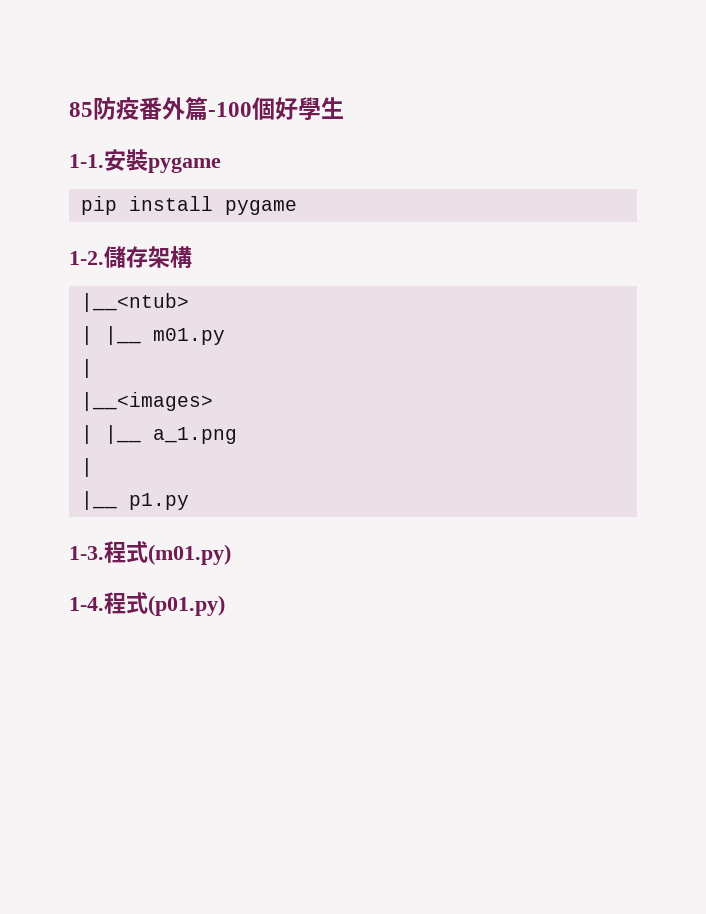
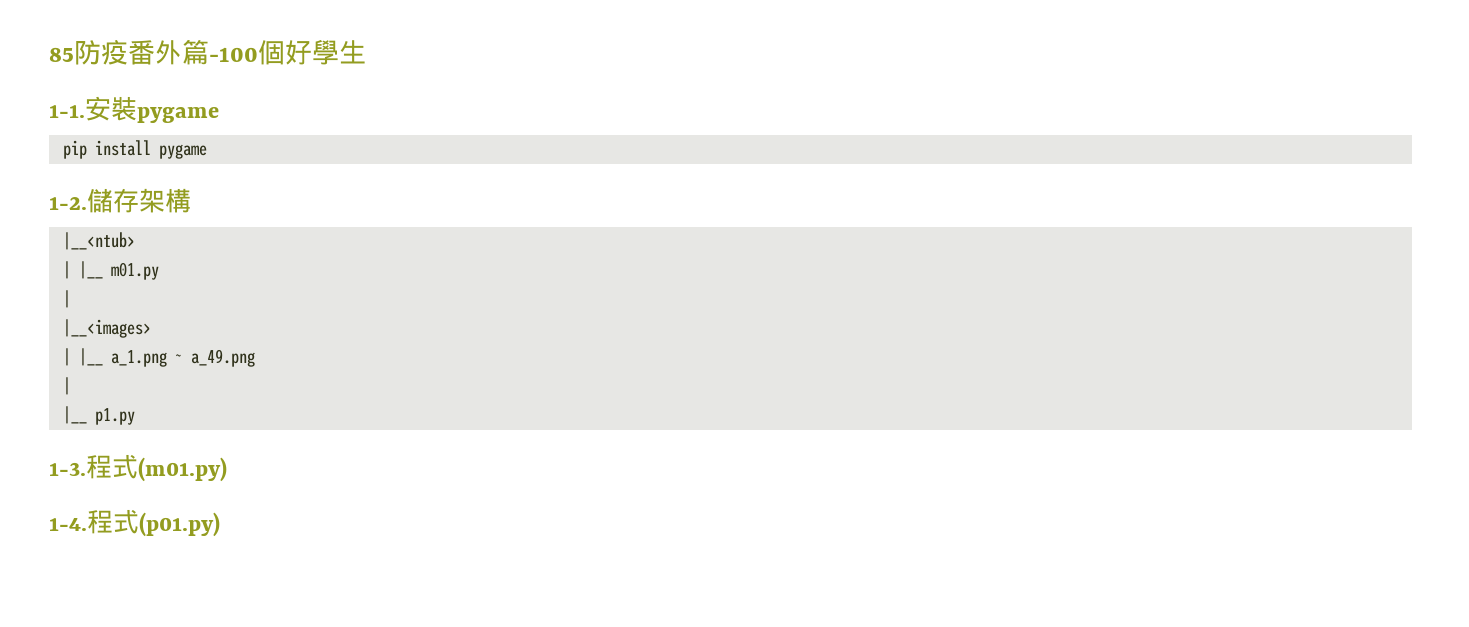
- | |__ a_1.png
+ | |__ a_1.png ~ a_49.png

